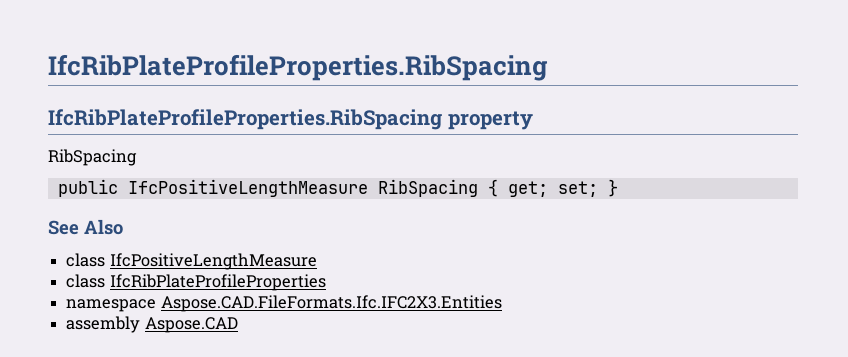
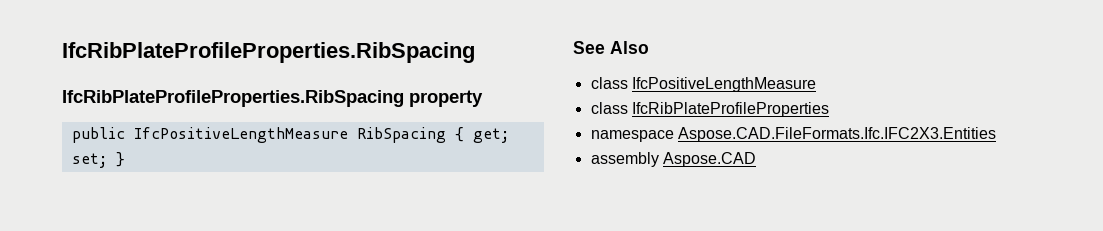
  IfcRibPlateProfileProperties.RibSpacing property
- RibSpacing

